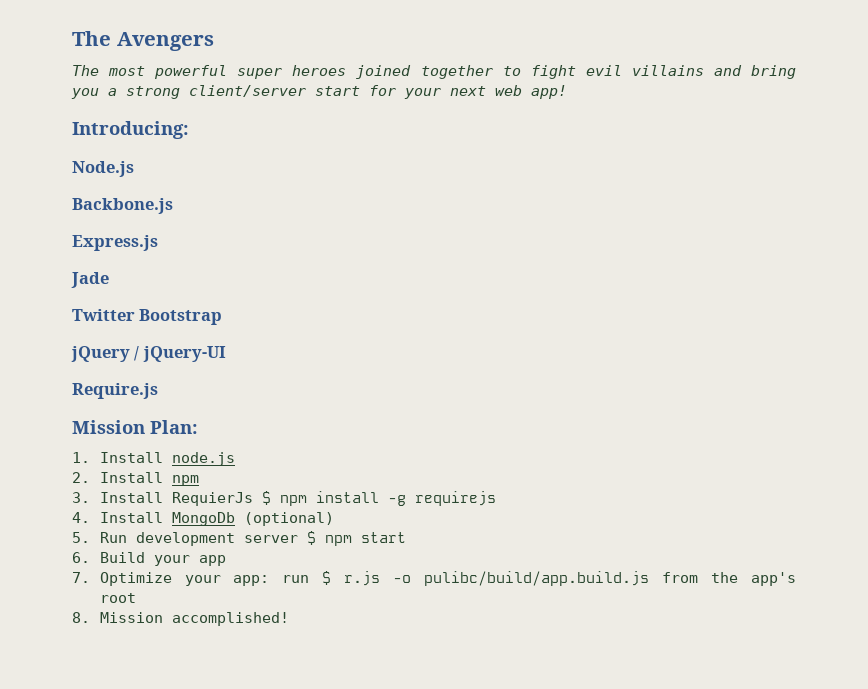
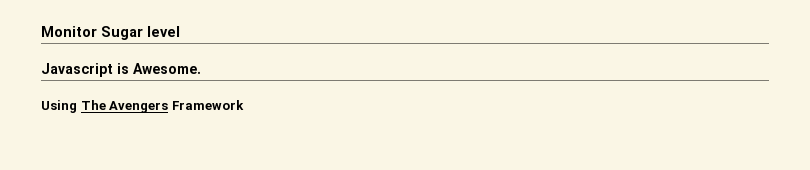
- The Avengers
- The most powerful super heroes joined together to fight evil villains and bring you a strong client/server start for your next web app!
- Introducing:
- Node.js
- Backbone.js
- Express.js
- Jade
- Twitter Bootstrap
- jQuery / jQuery-UI
- Require.js
- Mission Plan:
- 1. Install node.js
- 2. Install npm
- 3. Install RequierJs $ npm install -g requirejs
- 4. Install MongoDb (optional)
- 5. Run development server $ npm start
- 6. Build your app
- 7. Optimize your app: run $ r.js -o pulibc/build/app.build.js from the app's root
- 8. Mission accomplished!
+ Monitor Sugar level
+ Javascript is Awesome.
+ Using The Avengers Framework

